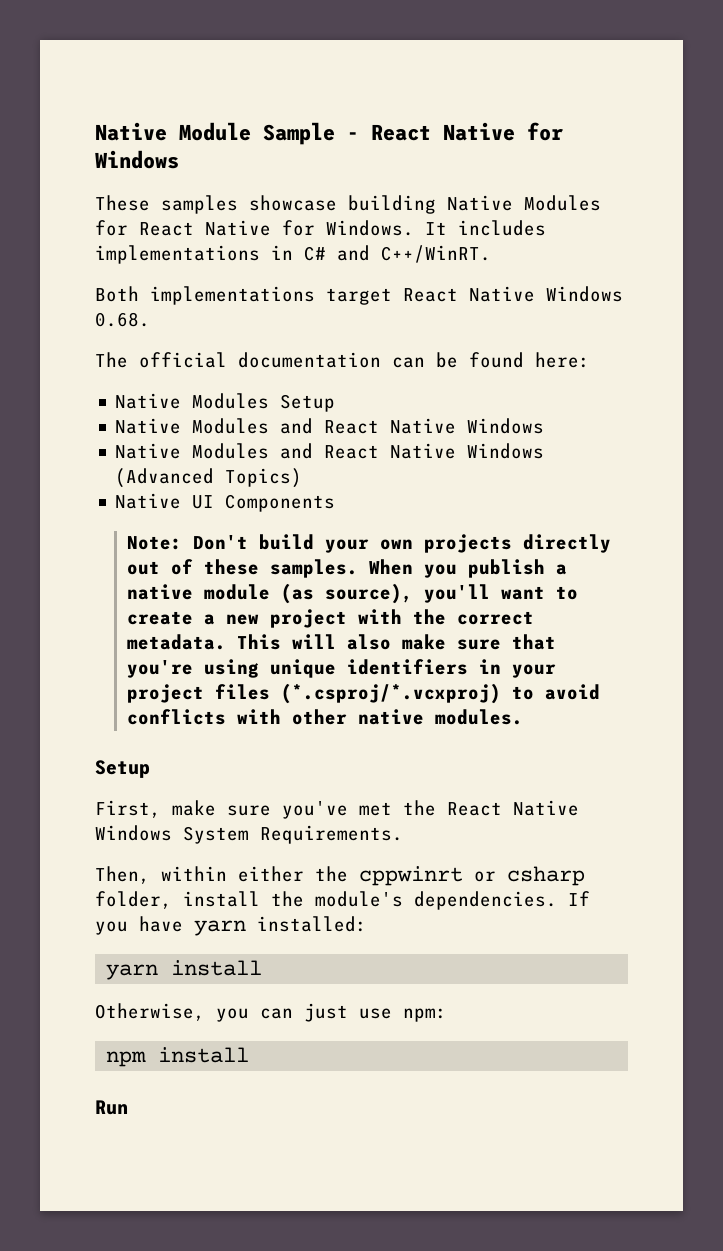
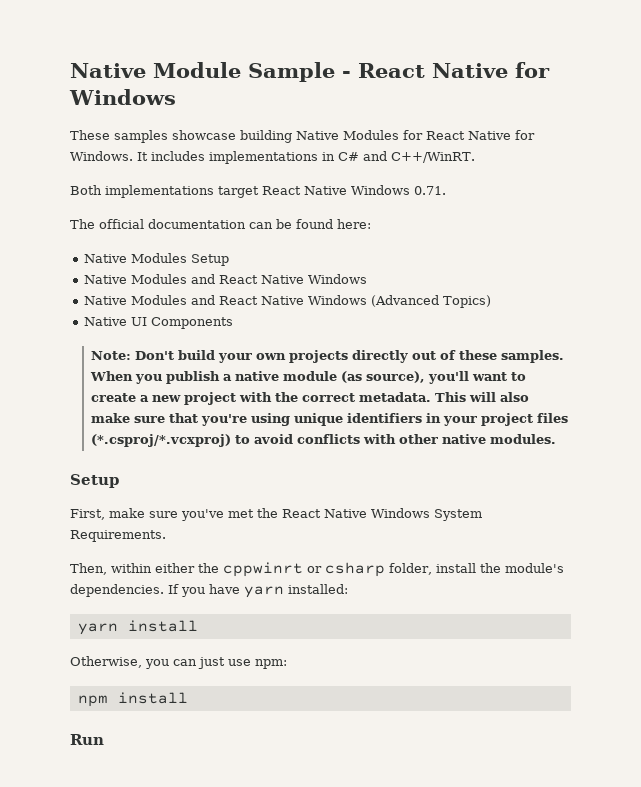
- Both implementations target React Native Windows 0.68.
+ Both implementations target React Native Windows 0.71.

